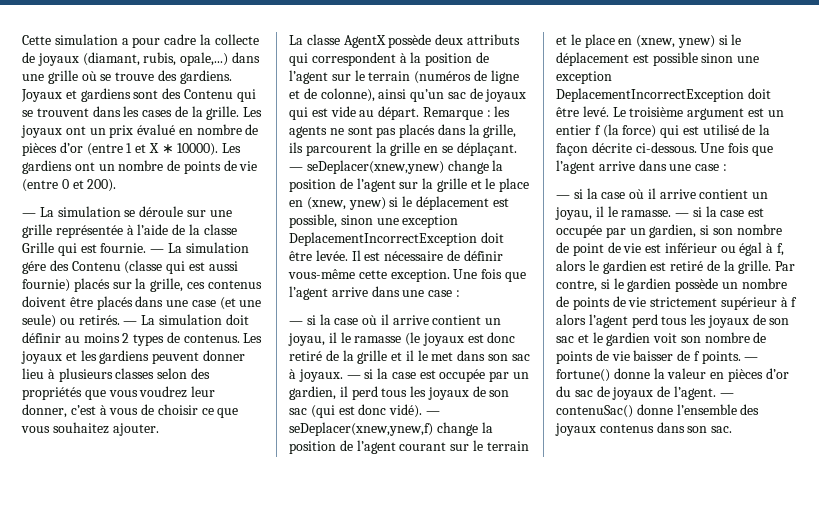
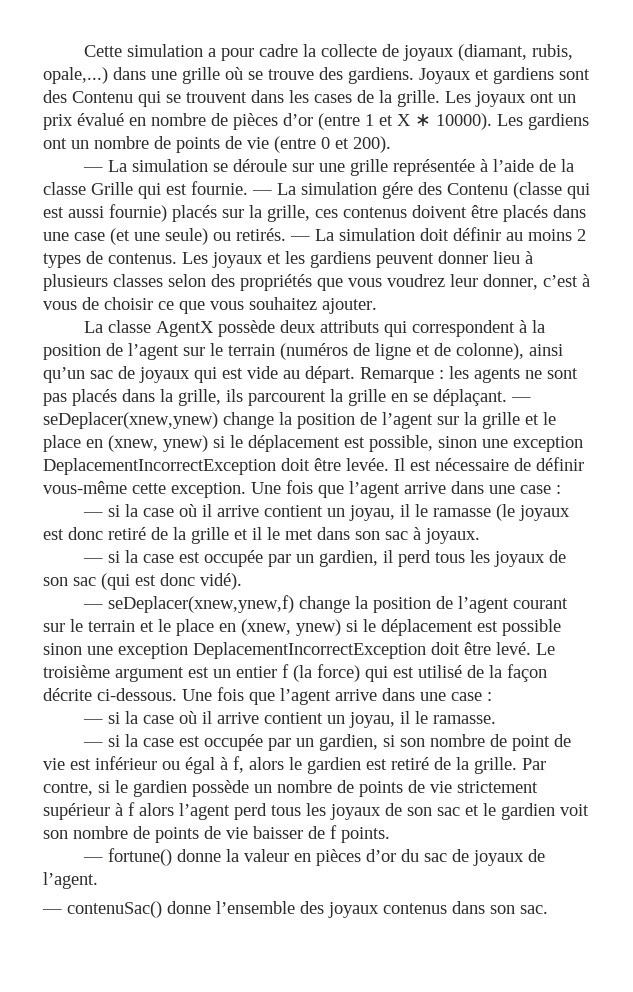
- — si la case où il arrive contient un joyau, il le ramasse (le joyaux est donc retiré de la grille et il le met dans son sac à joyaux. — si la case est occupée par un gardien, il perd tous les joyaux de son sac (qui est donc vidé). — seDeplacer(xnew,ynew,f) change la position de l’agent courant sur le terrain et le place en (xnew, ynew) si le déplacement est possible sinon une exception DeplacementIncorrectException doit être levé.
+ — si la case où il arrive contient un joyau, il le ramasse (le joyaux est donc retiré de la grille et il le met dans son sac à joyaux.
+ — si la case est occupée par un gardien, il perd tous les joyaux de son sac (qui est donc vidé).
+ — seDeplacer(xnew,ynew,f) change la position de l’agent courant sur le terrain et le place en (xnew, ynew) si le déplacement est possible sinon une exception DeplacementIncorrectException doit être levé.
- — si la case où il arrive contient un joyau, il le ramasse. — si la case est occupée par un gardien, si son nombre de point de vie est inférieur ou égal à f, alors le gardien est retiré de la grille.
+ — si la case où il arrive contient un joyau, il le ramasse.
+ — si la case est occupée par un gardien, si son nombre de point de vie est inférieur ou égal à f, alors le gardien est retiré de la grille.
- Par contre, si le gardien possède un nombre de points de vie strictement supérieur à f alors l’agent perd tous les joyaux de son sac et le gardien voit son nombre de points de vie baisser de f points. — fortune() donne la valeur en pièces d’or du sac de joyaux de l’agent. — contenuSac() donne l’ensemble des joyaux contenus dans son sac.
+ Par contre, si le gardien possède un nombre de points de vie strictement supérieur à f alors l’agent perd tous les joyaux de son sac et le gardien voit son nombre de points de vie baisser de f points.
+ — fortune() donne la valeur en pièces d’or du sac de joyaux de l’agent.
+ — contenuSac() donne l’ensemble des joyaux contenus dans son sac.

